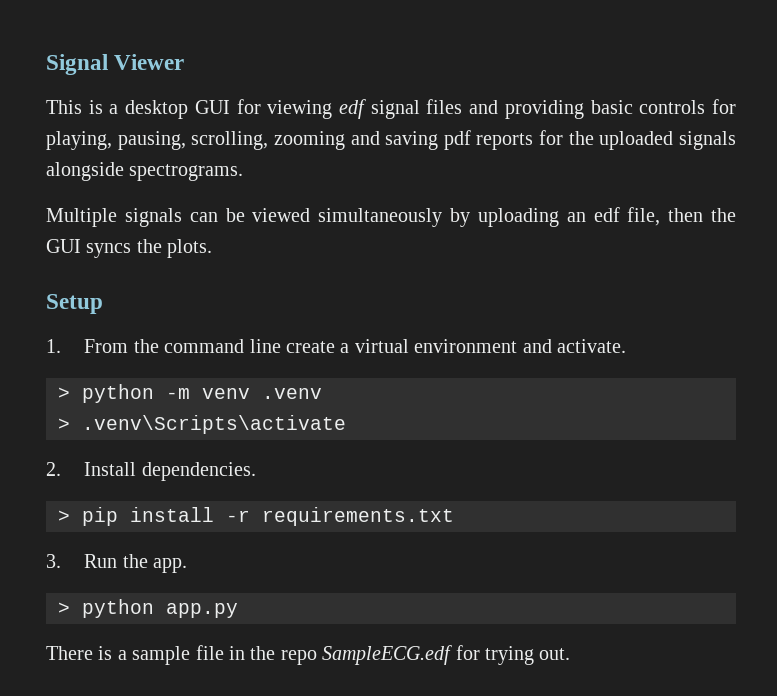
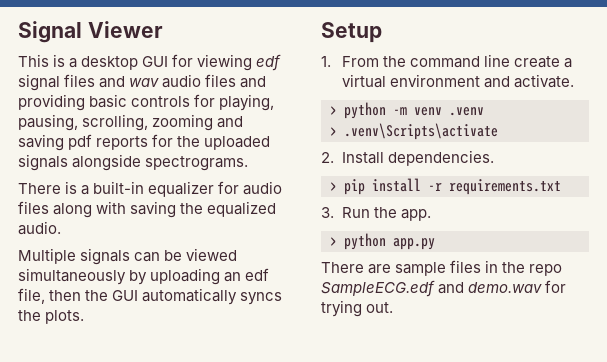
- This is a desktop GUI for viewing edf signal files and providing basic controls for playing, pausing, scrolling, zooming and saving pdf reports for the uploaded signals alongside spectrograms.
+ This is a desktop GUI for viewing edf signal files and wav audio files and providing basic controls for playing, pausing, scrolling, zooming and saving pdf reports for the uploaded signals alongside spectrograms.
+ There is a built-in equalizer for audio files along with saving the equalized audio.
- Multiple signals can be viewed simultaneously by uploading an edf file, then the GUI syncs the plots.
+ Multiple signals can be viewed simultaneously by uploading an edf file, then the GUI automatically syncs the plots.
- There is a sample file in the repo SampleECG.edf for trying out.
+ There are sample files in the repo SampleECG.edf and demo.wav for trying out.

